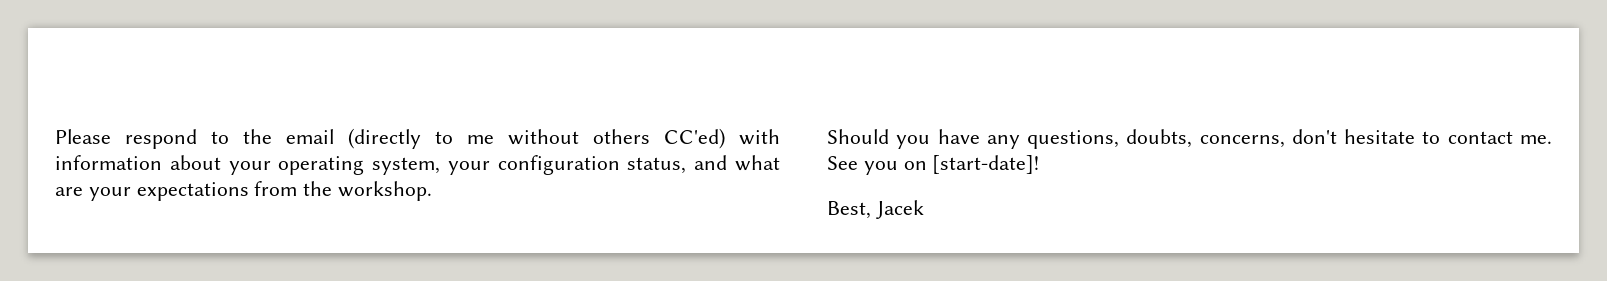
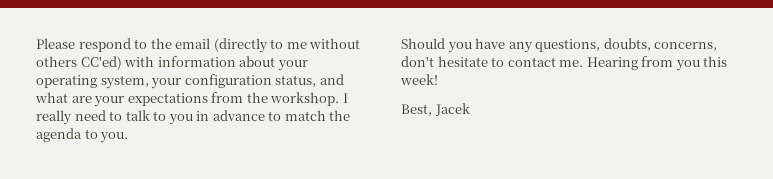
+ I really need to talk to you in advance to match the agenda to you.
- See you on [start-date]!
+ Hearing from you this week!

